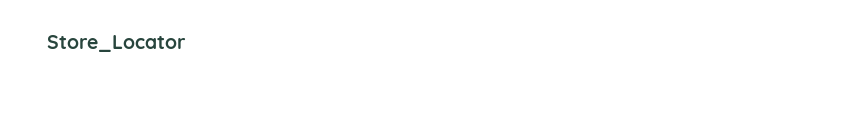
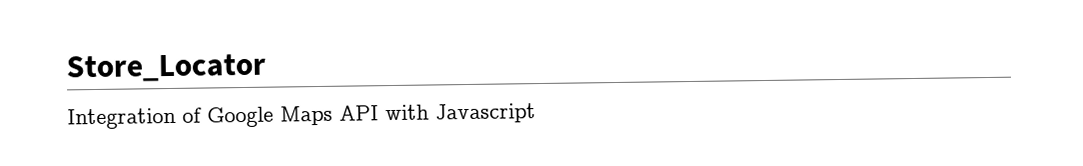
+ Integration of Google Maps API with Javascript

